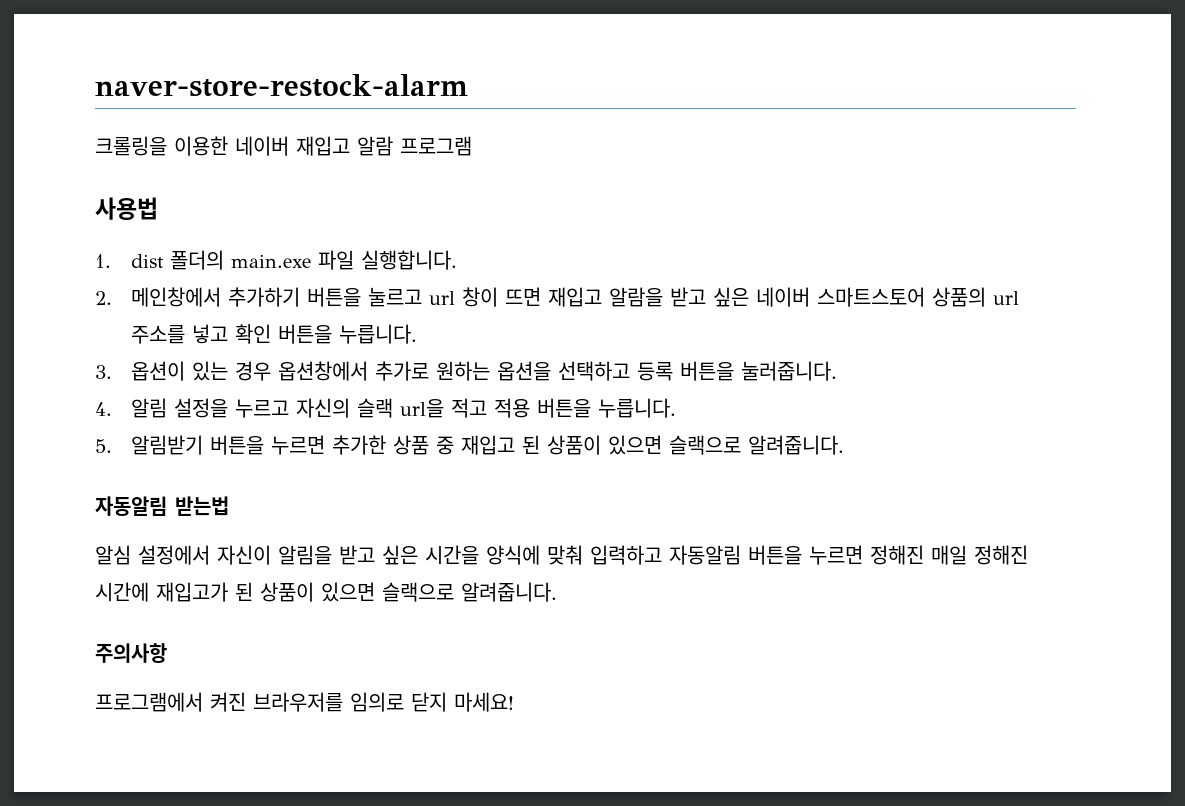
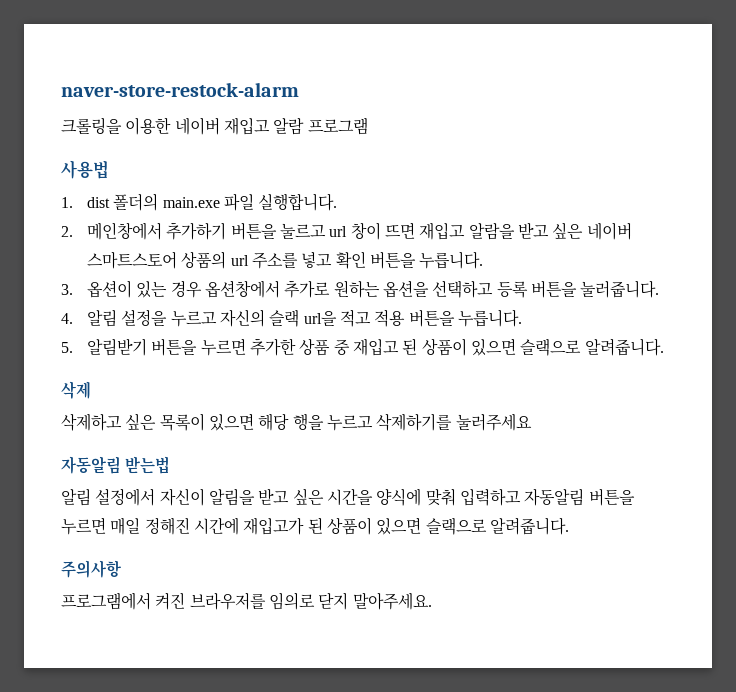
+ 삭제
+ 삭제하고 싶은 목록이 있으면 해당 행을 누르고 삭제하기를 눌러주세요
- 알심 설정에서 자신이 알림을 받고 싶은 시간을 양식에 맞춰 입력하고 자동알림 버튼을 누르면 정해진 매일 정해진 시간에 재입고가 된 상품이 있으면 슬랙으로 알려줍니다.
+ 알림 설정에서 자신이 알림을 받고 싶은 시간을 양식에 맞춰 입력하고 자동알림 버튼을 누르면 매일 정해진 시간에 재입고가 된 상품이 있으면 슬랙으로 알려줍니다.
- 프로그램에서 켜진 브라우저를 임의로 닫지 마세요!
+ 프로그램에서 켜진 브라우저를 임의로 닫지 말아주세요.

